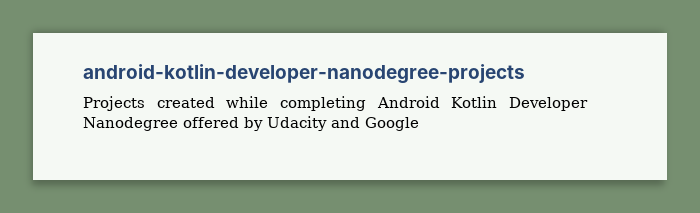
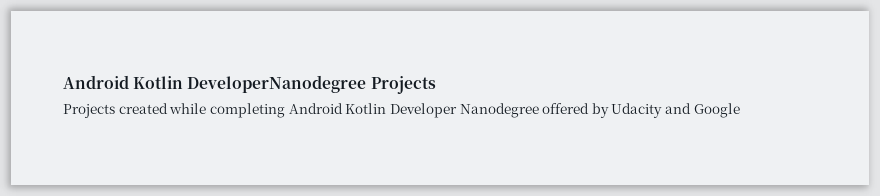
- android-kotlin-developer-nanodegree-projects
+ Android Kotlin DeveloperNanodegree Projects

